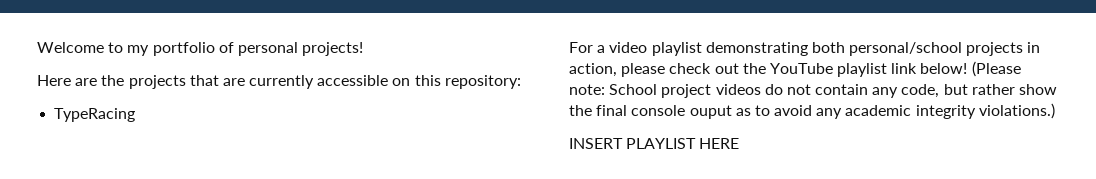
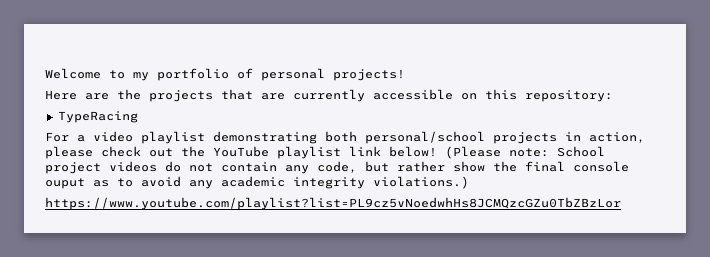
- INSERT PLAYLIST HERE
+ https://www.youtube.com/playlist?list=PL9cz5vNoedwhHs8JCMQzcGZu0TbZBzLor

